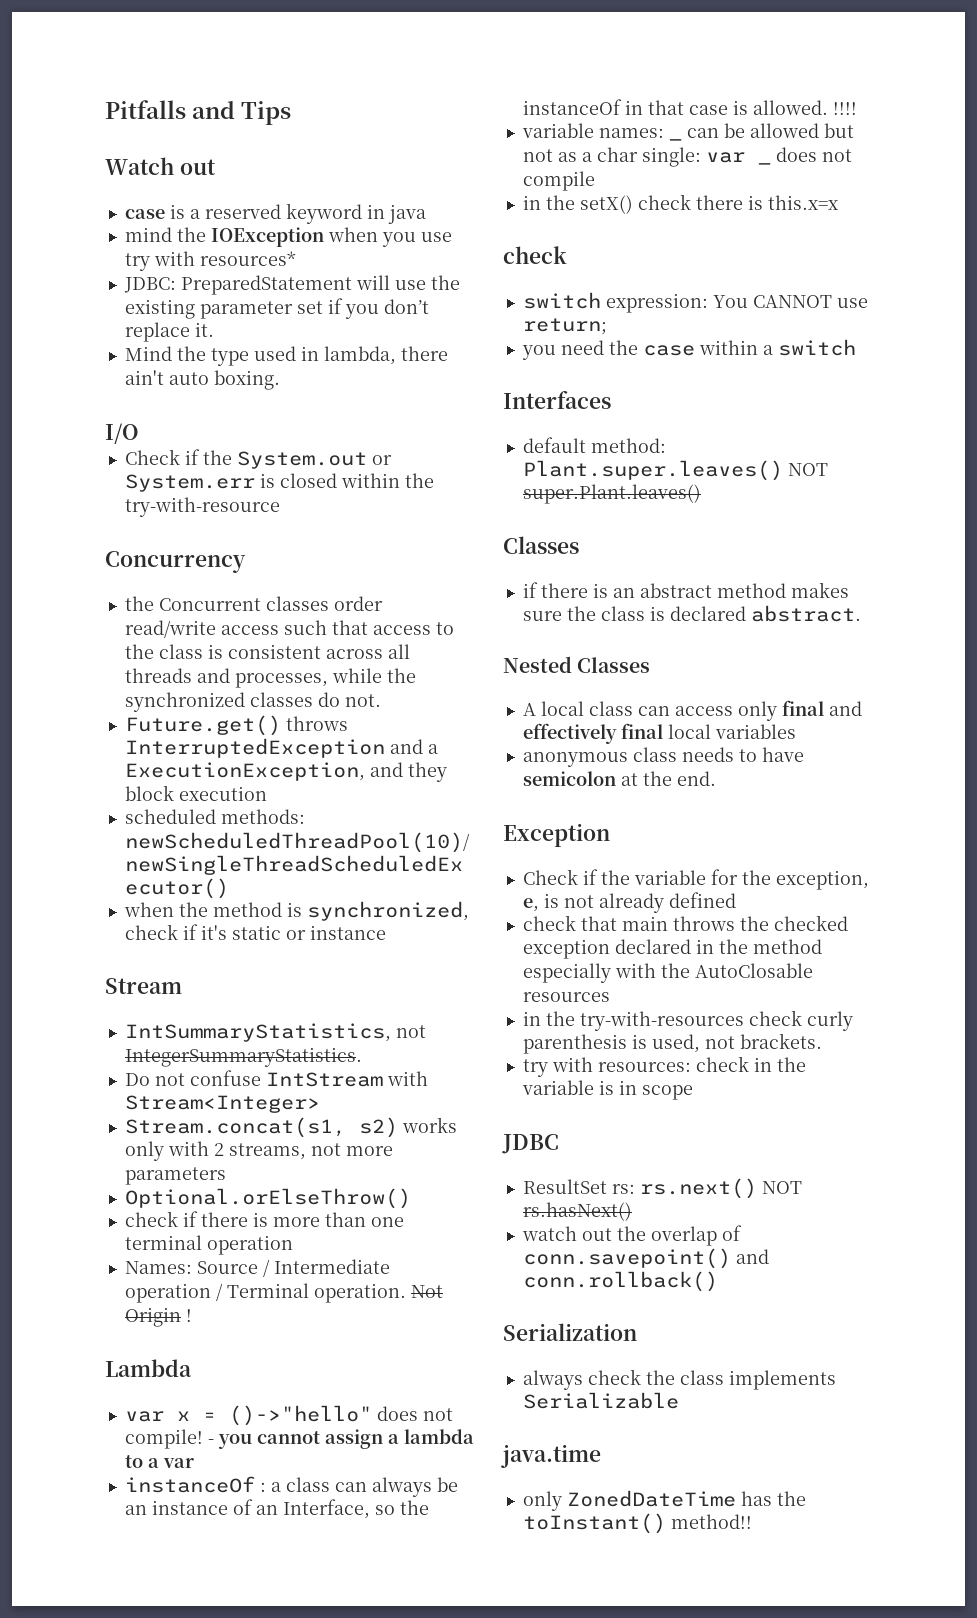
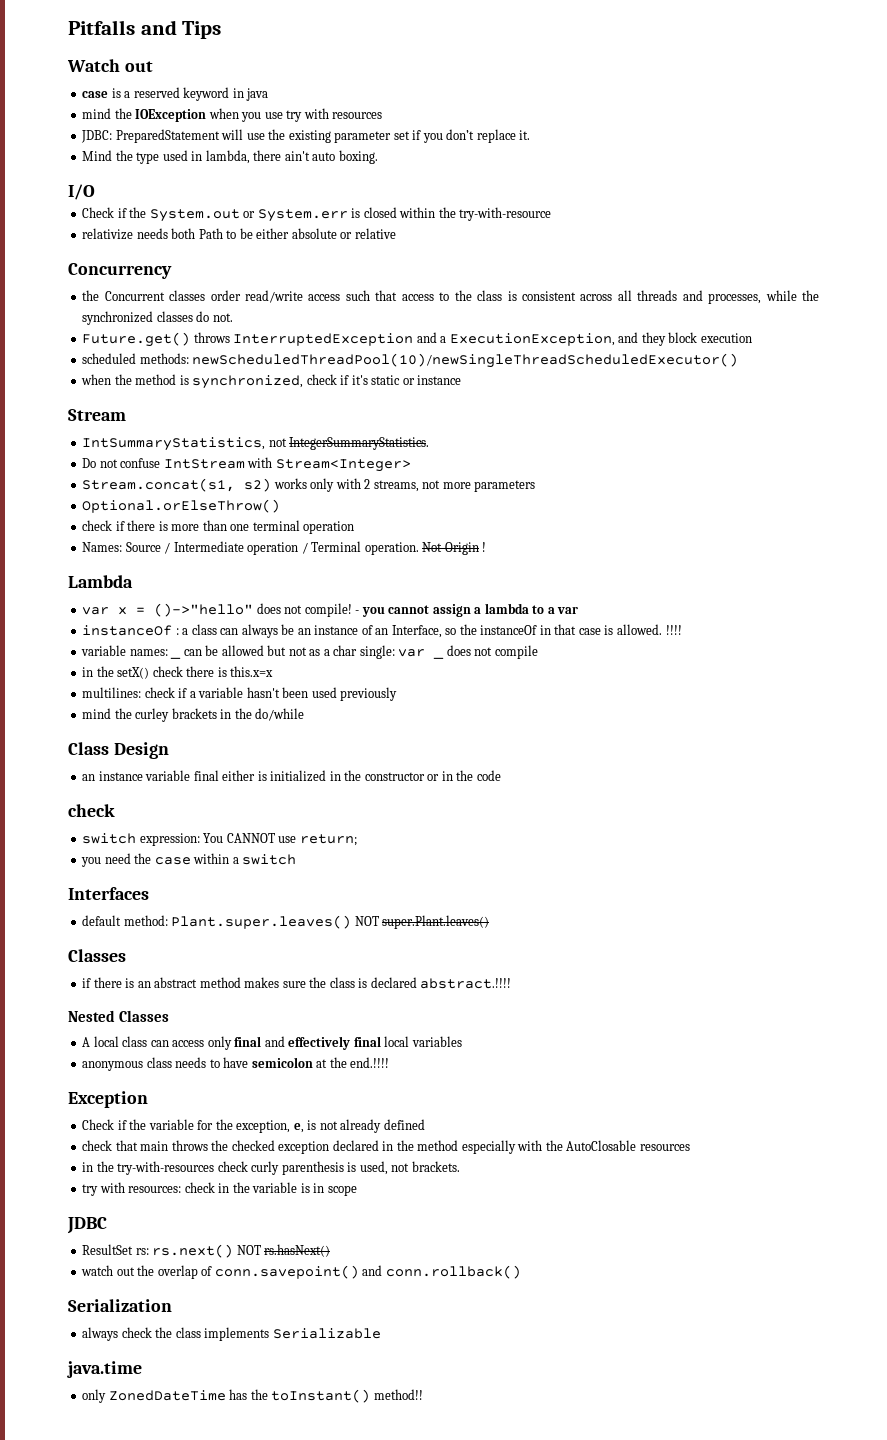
- mind the IOException when you use try with resources*
+ mind the IOException when you use try with resources
+ relativize needs both Path to be either absolute or relative
+ multilines: check if a variable hasn't been used previously
+ mind the curley brackets in the do/while
+ Class Design
+ an instance variable final either is initialized in the constructor or in the code
- if there is an abstract method makes sure the class is declared abstract.
+ if there is an abstract method makes sure the class is declared abstract.!!!!
- anonymous class needs to have semicolon at the end.
+ anonymous class needs to have semicolon at the end.!!!!

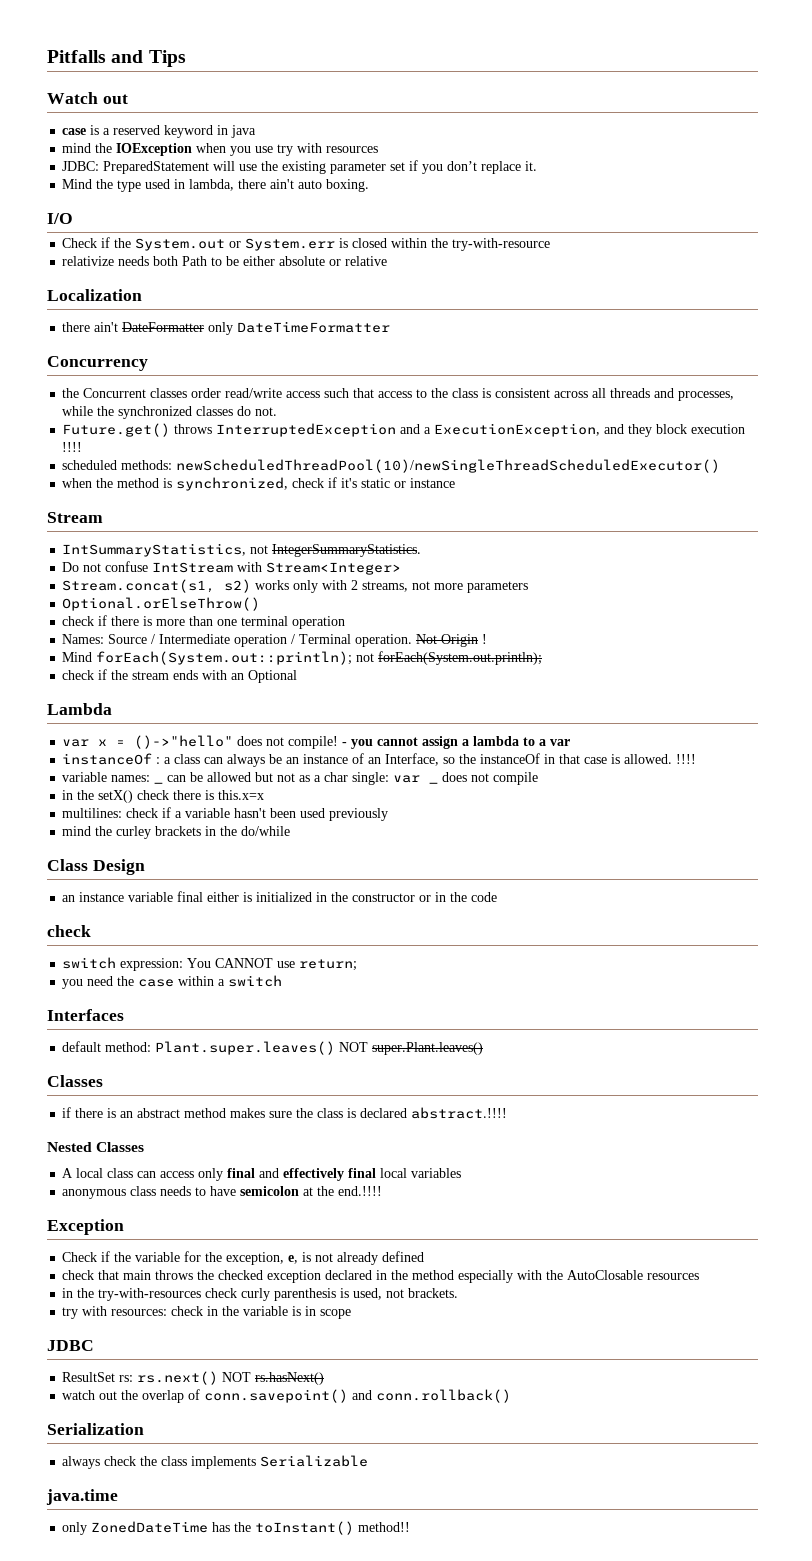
+ Localization
+ there ain't DateFormatter only DateTimeFormatter
- Future.get() throws InterruptedException and a ExecutionException, and they block execution
+ Future.get() throws InterruptedException and a ExecutionException, and they block execution !!!!
+ Mind forEach(System.out::println); not forEach(System.out.println);
+ check if the stream ends with an Optional

